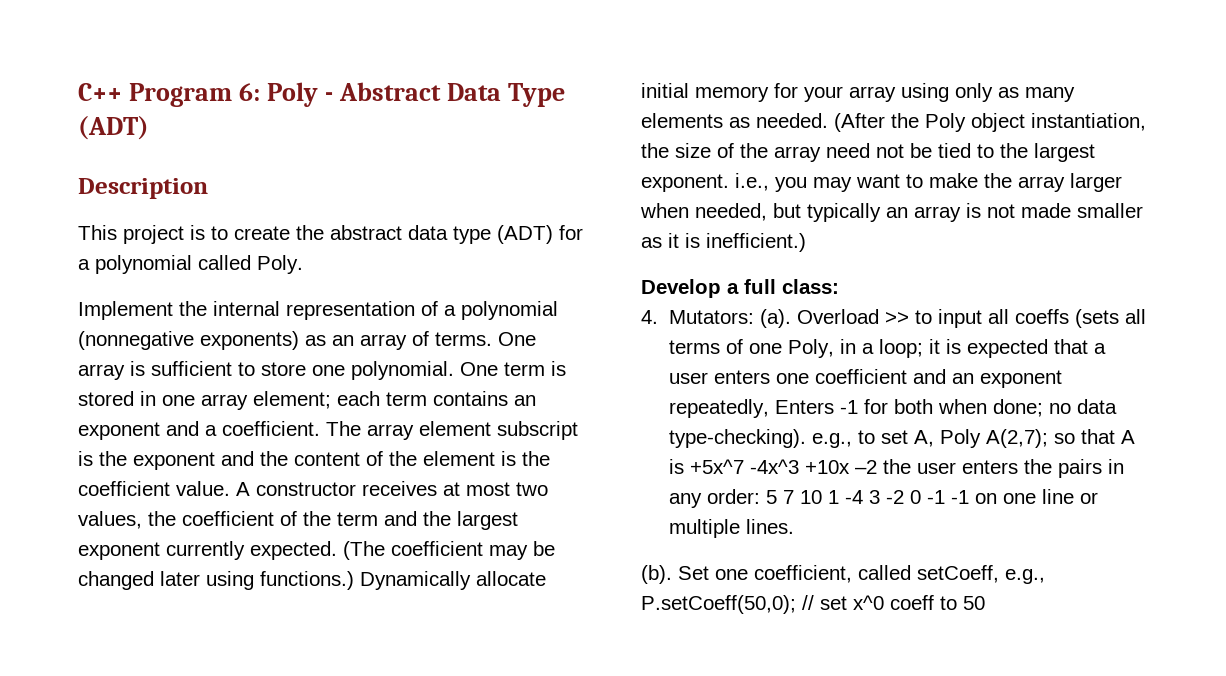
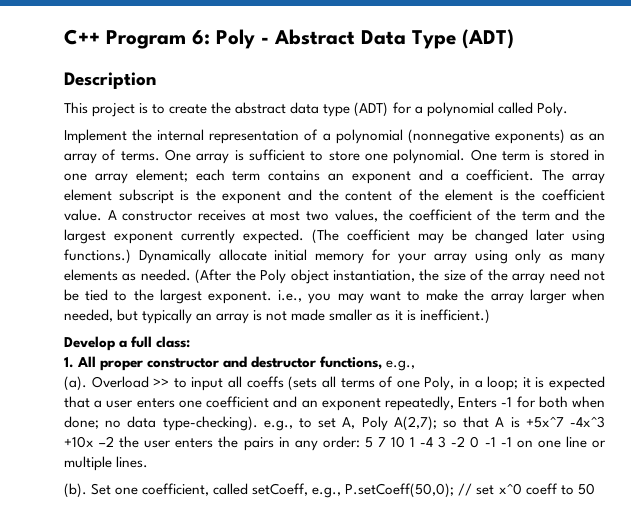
- 4. Mutators: (a).
+ 1. All proper constructor and destructor functions, e.g.,
+ (a).

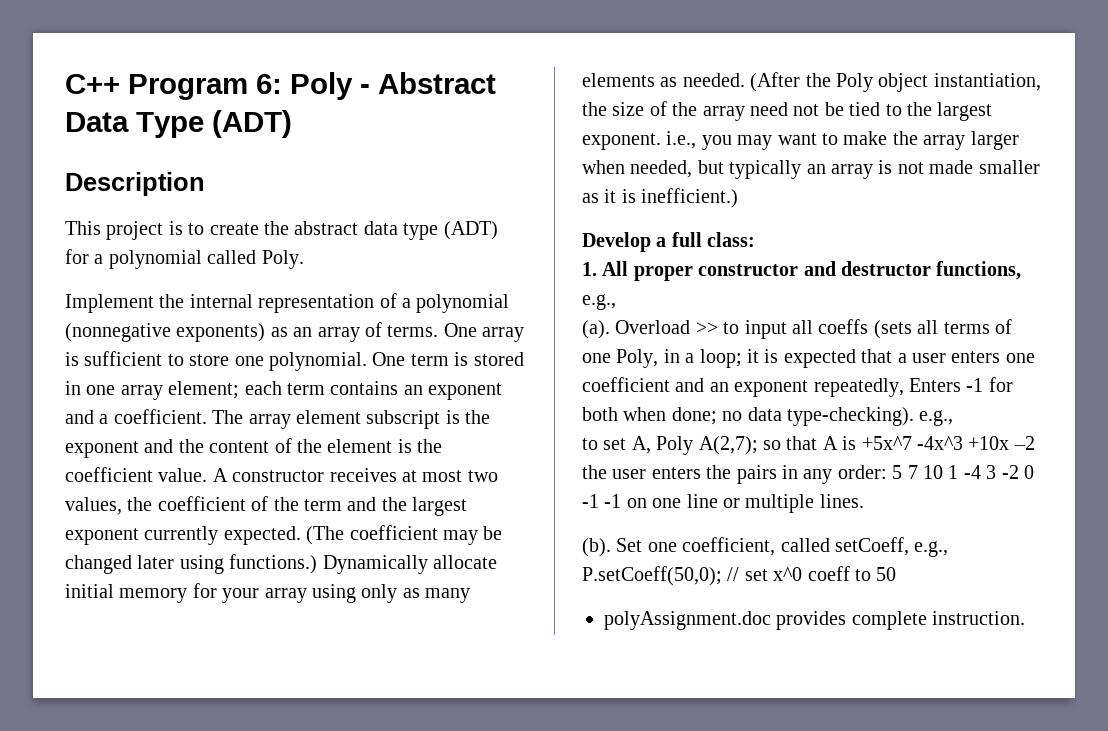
- no data type-checking). e.g., to set A, Poly A(2,7);
+ no data type-checking). e.g.,
+ to set A, Poly A(2,7);
+ polyAssignment.doc provides complete instruction.

